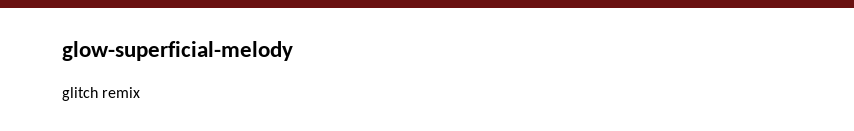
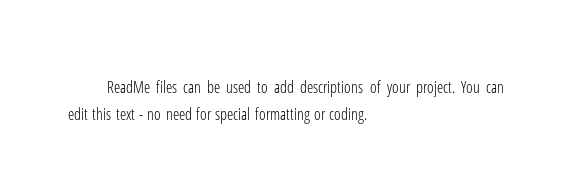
- glow-superficial-melody
- glitch remix
+ ReadMe files can be used to add descriptions of your project. You can edit this text - no need for special formatting or coding.

